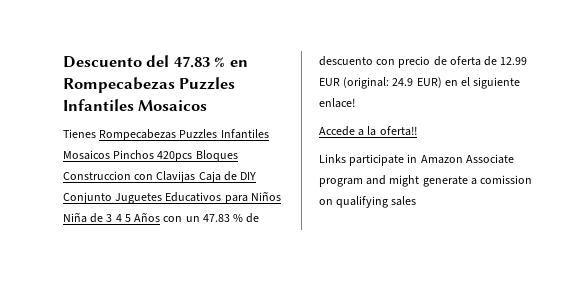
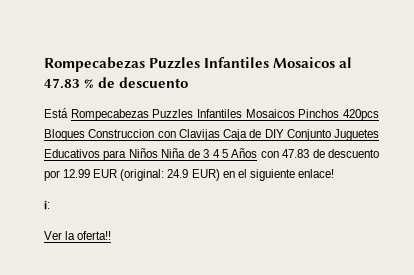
- Descuento del 47.83 % en Rompecabezas Puzzles Infantiles Mosaicos
- Tienes Rompecabezas Puzzles Infantiles Mosaicos Pinchos 420pcs Bloques Construccion con Clavijas Caja de DIY Conjunto Juguetes Educativos para Niños Niña de 3 4 5 Años con un 47.83 % de descuento con precio de oferta de 12.99 EUR (original: 24.9 EUR) en el siguiente enlace!
+ Rompecabezas Puzzles Infantiles Mosaicos al 47.83 % de descuento
+ Está Rompecabezas Puzzles Infantiles Mosaicos Pinchos 420pcs Bloques Construccion con Clavijas Caja de DIY Conjunto Juguetes Educativos para Niños Niña de 3 4 5 Años con 47.83 de descuento por 12.99 EUR (original: 24.9 EUR) en el siguiente enlace!
- Accede a la oferta!!
+ ℹ:
+ Ver la oferta!!
- Links participate in Amazon Associate program and might generate a comission on qualifying sales

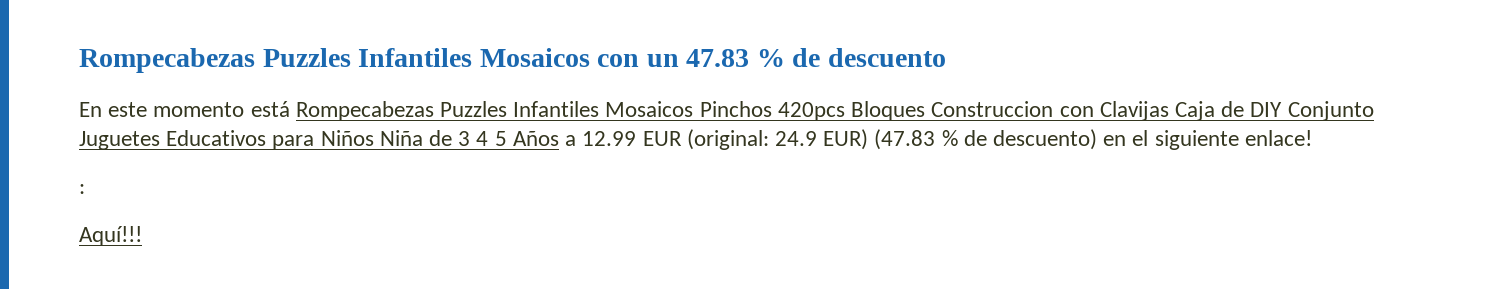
- Rompecabezas Puzzles Infantiles Mosaicos al 47.83 % de descuento
+ Rompecabezas Puzzles Infantiles Mosaicos con un 47.83 % de descuento
- Está Rompecabezas Puzzles Infantiles Mosaicos Pinchos 420pcs Bloques Construccion con Clavijas Caja de DIY Conjunto Juguetes Educativos para Niños Niña de 3 4 5 Años con 47.83 de descuento por 12.99 EUR (original: 24.9 EUR) en el siguiente enlace!
+ En este momento está Rompecabezas Puzzles Infantiles Mosaicos Pinchos 420pcs Bloques Construccion con Clavijas Caja de DIY Conjunto Juguetes Educativos para Niños Niña de 3 4 5 Años a 12.99 EUR (original: 24.9 EUR) (47.83 % de descuento) en el siguiente enlace!
- ℹ:
- Ver la oferta!!
+ :
+ Aquí!!!

